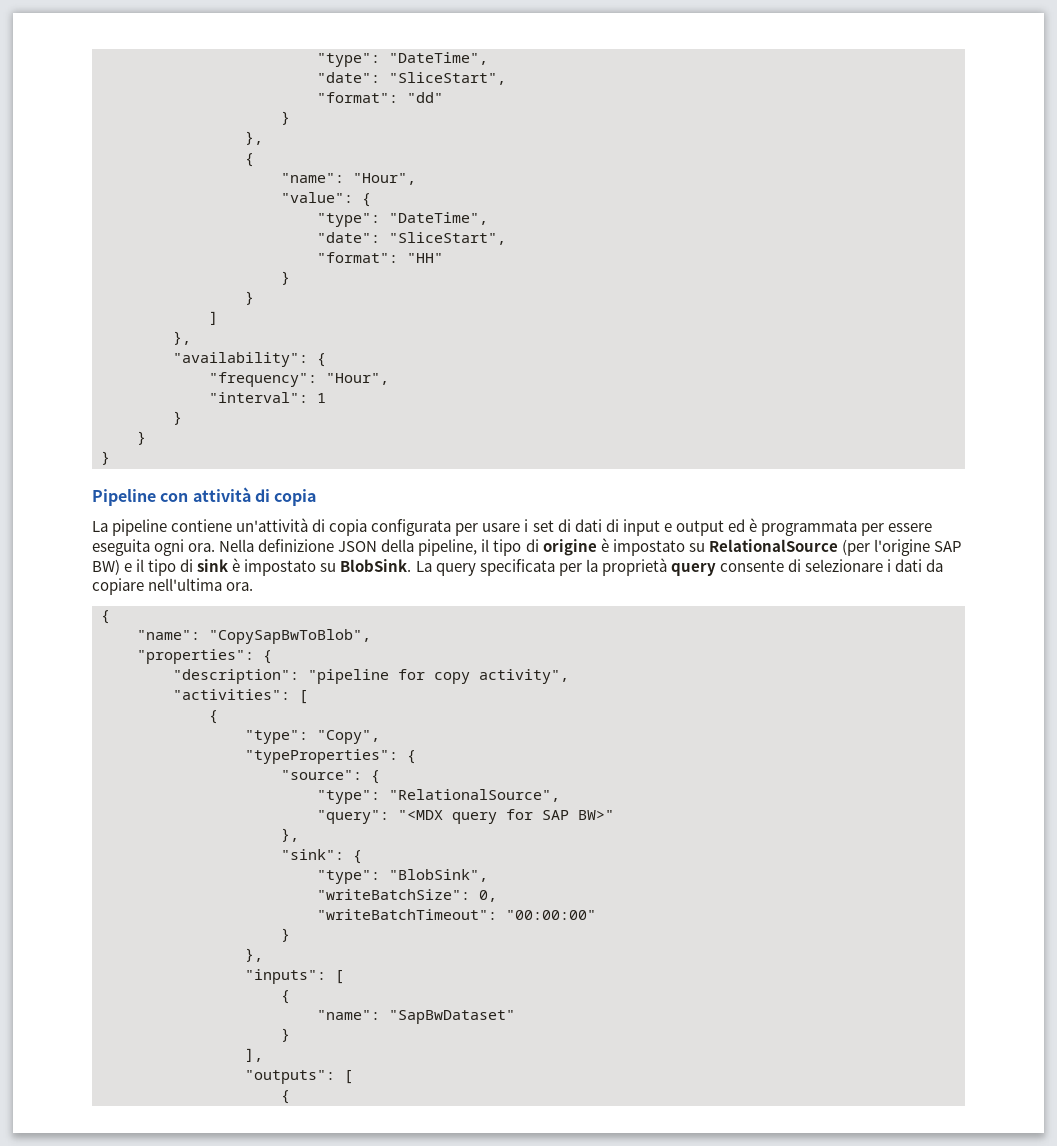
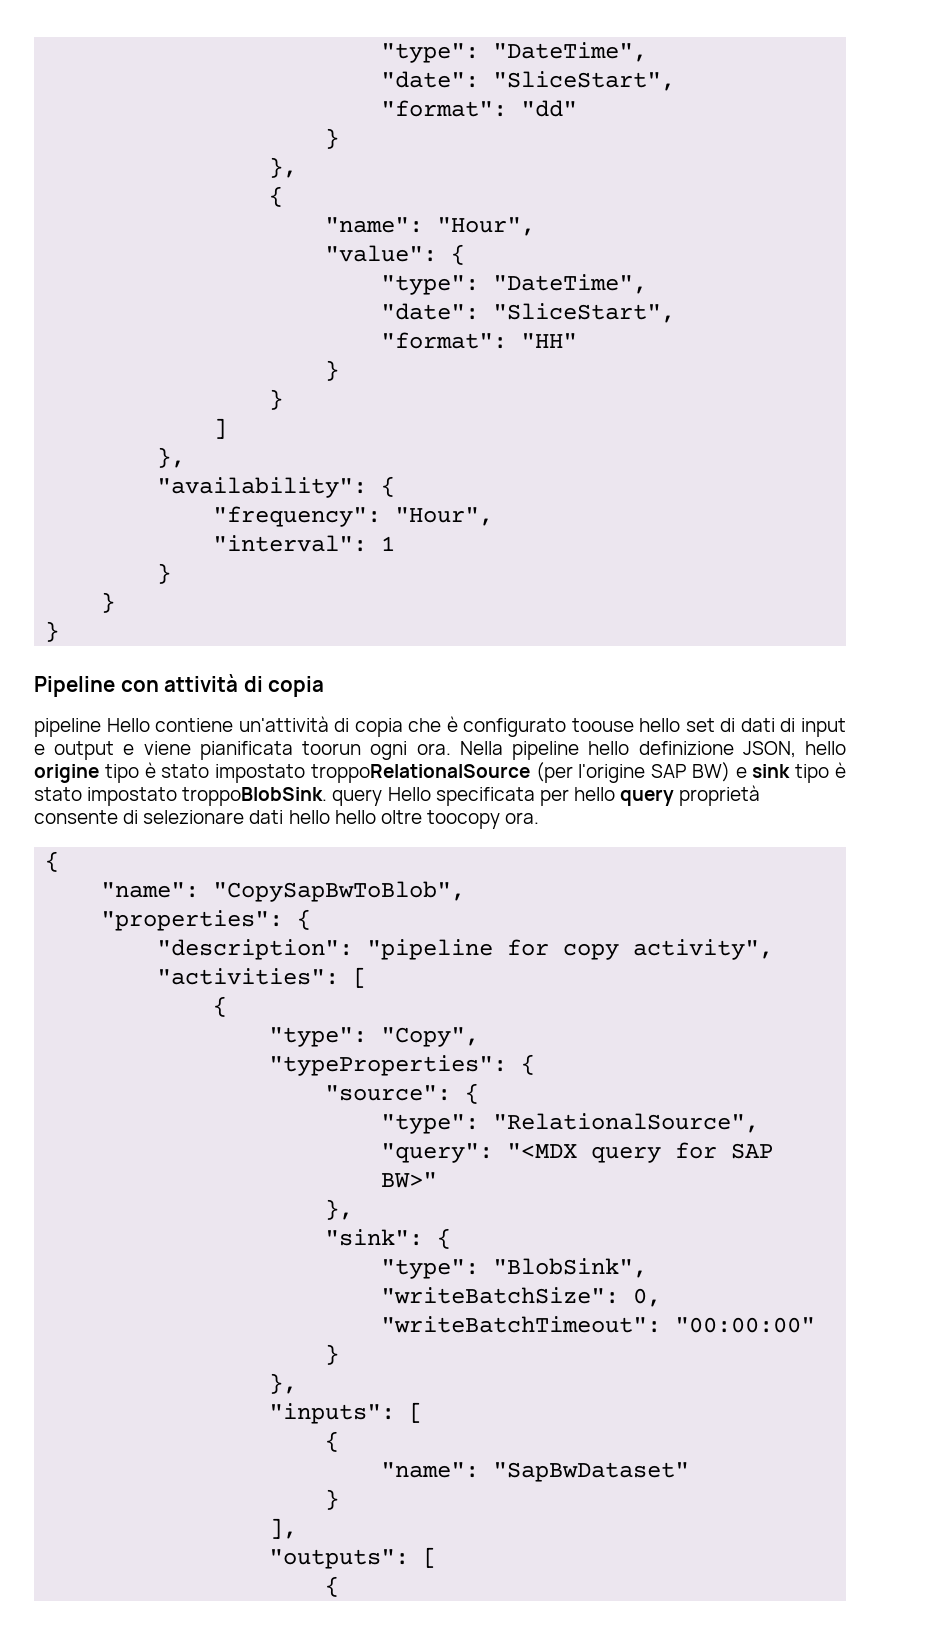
- La pipeline contiene un'attività di copia configurata per usare i set di dati di input e output ed è programmata per essere eseguita ogni ora. Nella definizione JSON della pipeline, il tipo di origine è impostato su RelationalSource (per l'origine SAP BW) e il tipo di sink è impostato su BlobSink. La query specificata per la proprietà query consente di selezionare i dati da copiare nell'ultima ora.
+ pipeline Hello contiene un'attività di copia che è configurato toouse hello set di dati di input e output e viene pianificata toorun ogni ora. Nella pipeline hello definizione JSON, hello origine tipo è stato impostato troppoRelationalSource (per l'origine SAP BW) e sink tipo è stato impostato troppoBlobSink. query Hello specificata per hello query proprietà consente di selezionare dati hello hello oltre toocopy ora.

